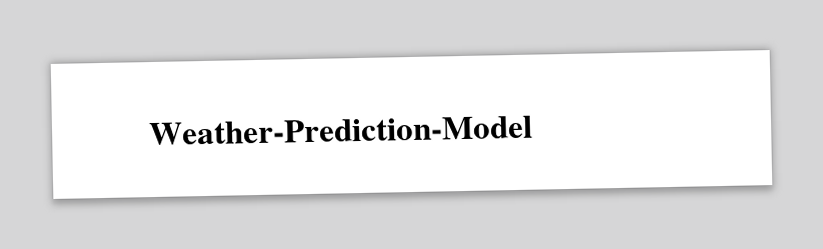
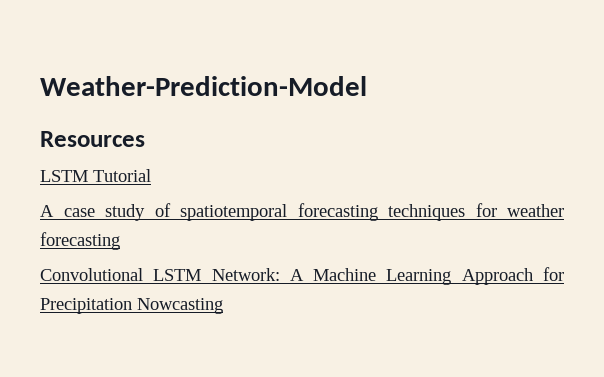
+ Resources
+ LSTM Tutorial
+ A case study of spatiotemporal forecasting techniques for weather forecasting
+ Convolutional LSTM Network: A Machine Learning Approach for Precipitation Nowcasting

